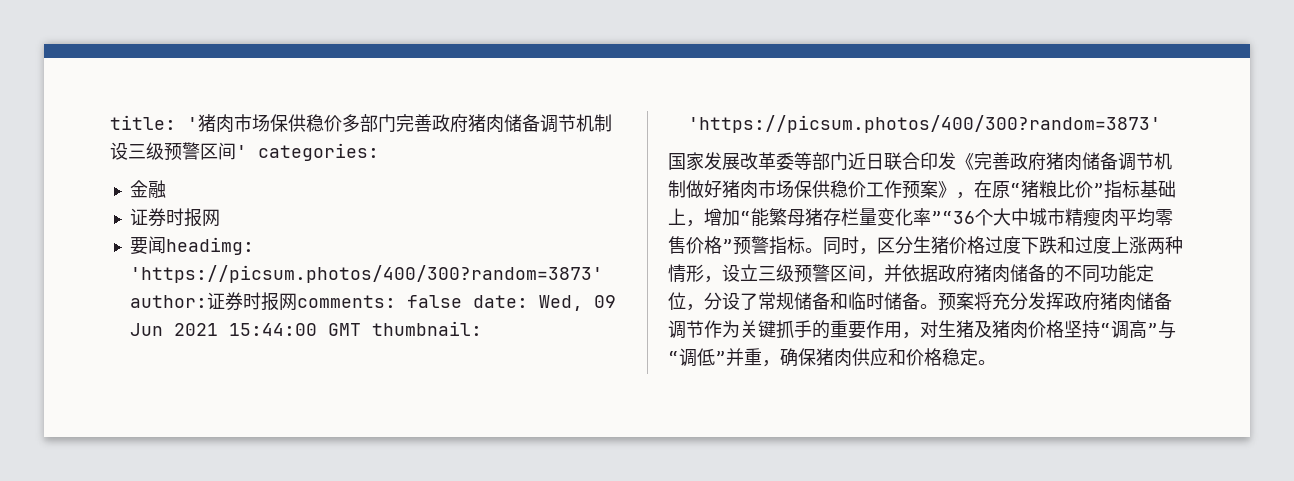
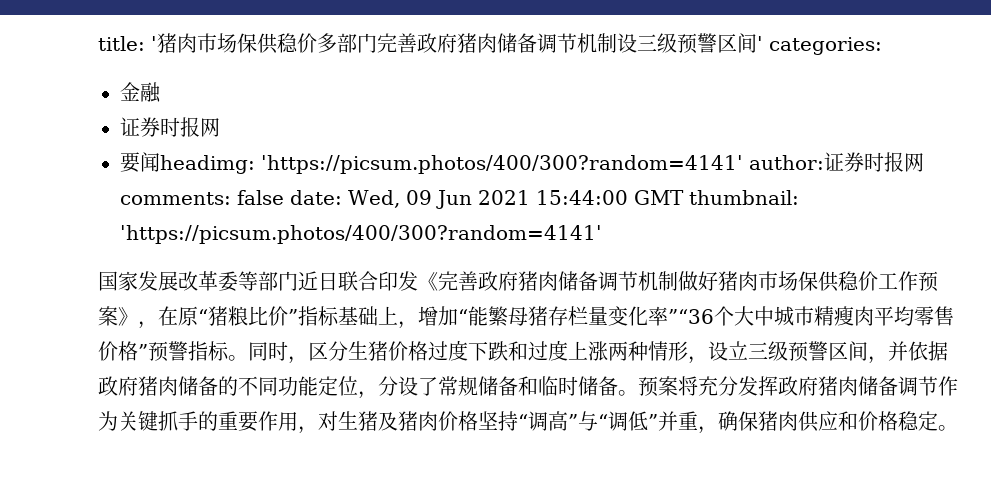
- 要闻headimg: 'https://picsum.photos/400/300?random=3873' author:证券时报网comments: false date: Wed, 09 Jun 2021 15:44:00 GMT thumbnail: 'https://picsum.photos/400/300?random=3873'
+ 要闻headimg: 'https://picsum.photos/400/300?random=4141' author:证券时报网comments: false date: Wed, 09 Jun 2021 15:44:00 GMT thumbnail: 'https://picsum.photos/400/300?random=4141'

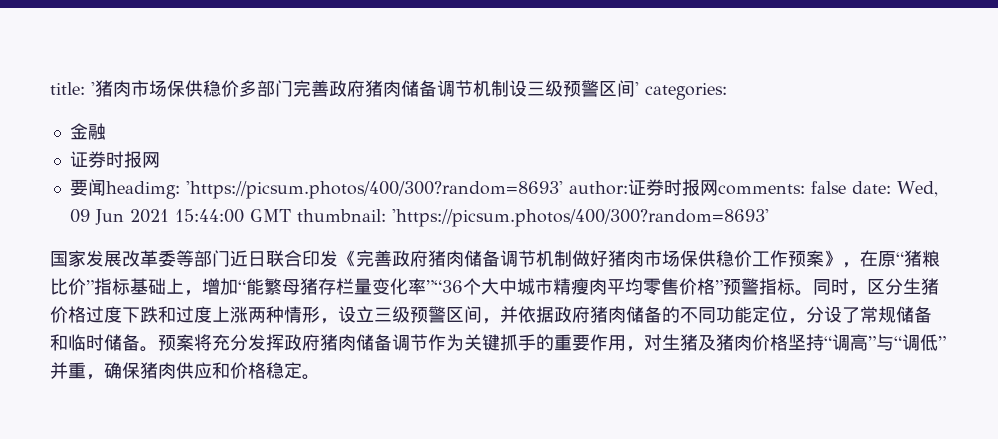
- 要闻headimg: 'https://picsum.photos/400/300?random=4141' author:证券时报网comments: false date: Wed, 09 Jun 2021 15:44:00 GMT thumbnail: 'https://picsum.photos/400/300?random=4141'
+ 要闻headimg: 'https://picsum.photos/400/300?random=8693' author:证券时报网comments: false date: Wed, 09 Jun 2021 15:44:00 GMT thumbnail: 'https://picsum.photos/400/300?random=8693'

